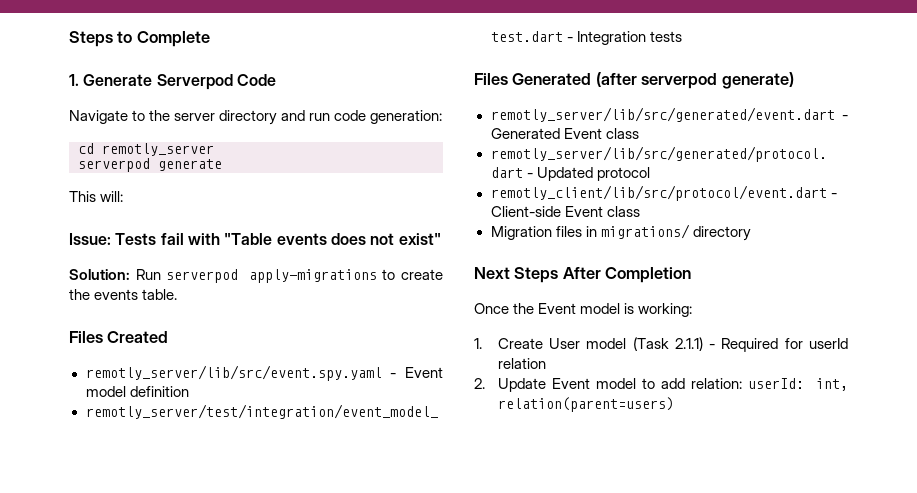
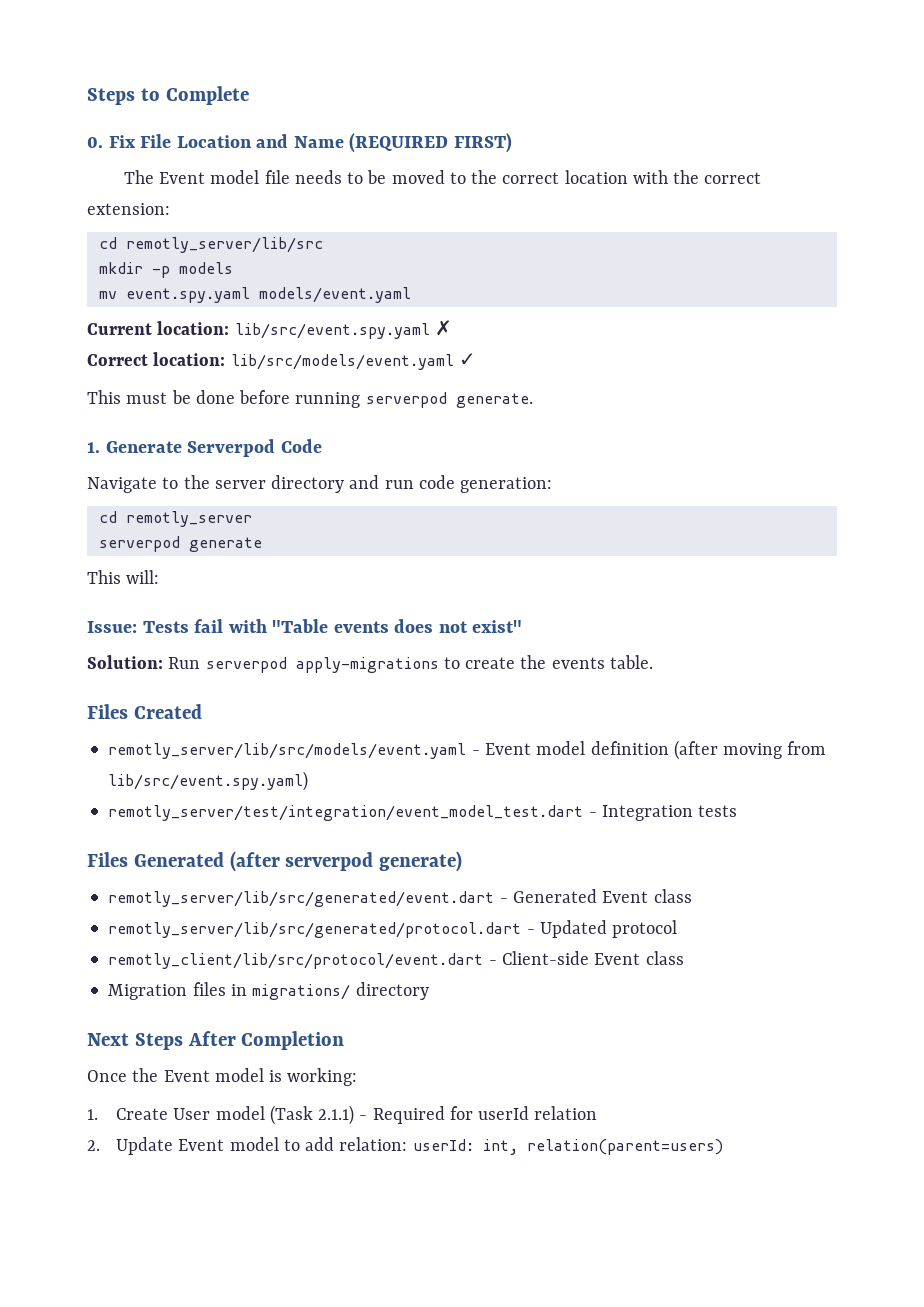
+ 0. Fix File Location and Name (REQUIRED FIRST)
+ The Event model file needs to be moved to the correct location with the correct extension:
+ cd remotly_server/lib/src
+ mkdir -p models
+ mv event.spy.yaml models/event.yaml
+ Current location: lib/src/event.spy.yaml ✗
+ Correct location: lib/src/models/event.yaml ✓
+ This must be done before running serverpod generate.
- remotly_server/lib/src/event.spy.yaml - Event model definition
+ remotly_server/lib/src/models/event.yaml - Event model definition (after moving from lib/src/event.spy.yaml)

